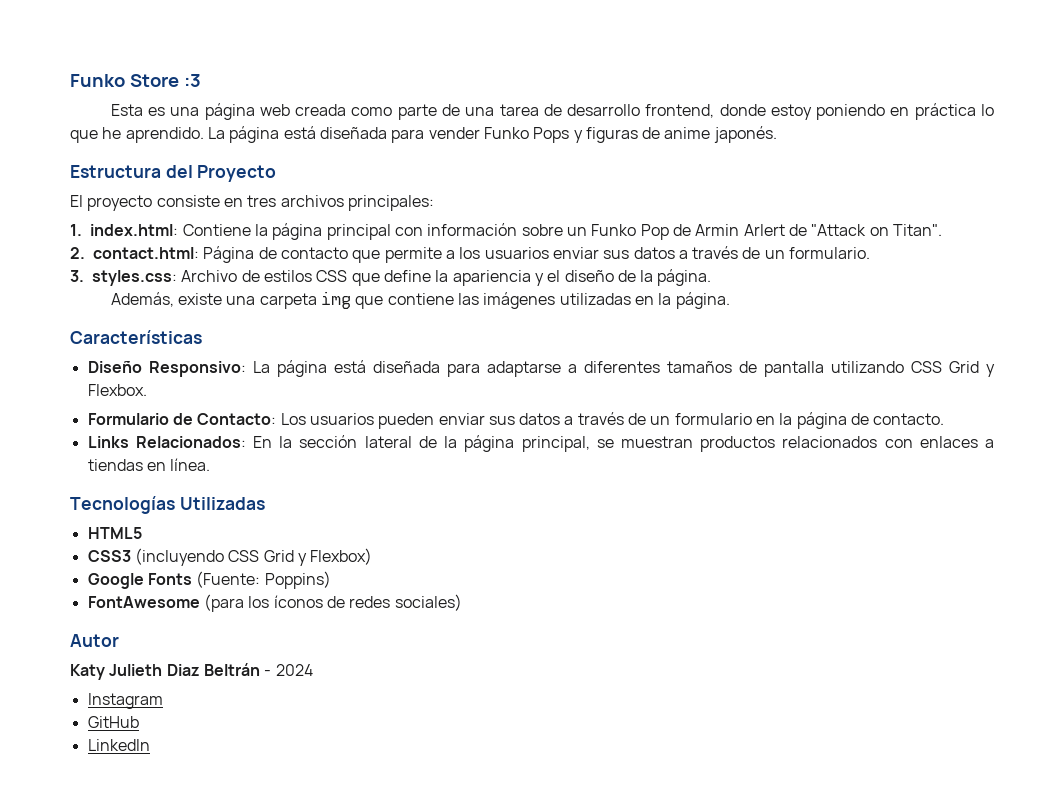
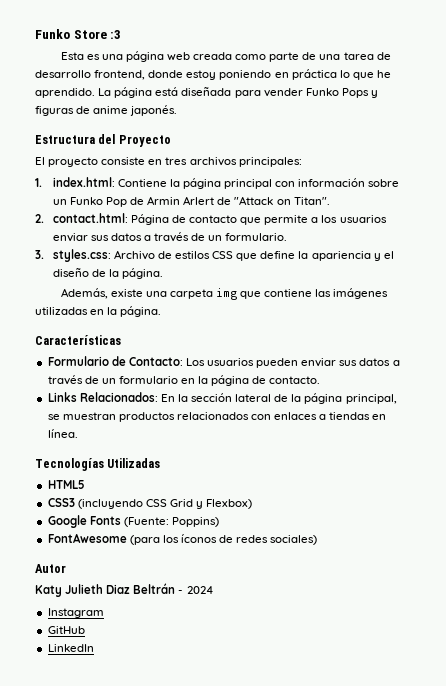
- Diseño Responsivo: La página está diseñada para adaptarse a diferentes tamaños de pantalla utilizando CSS Grid y Flexbox.

